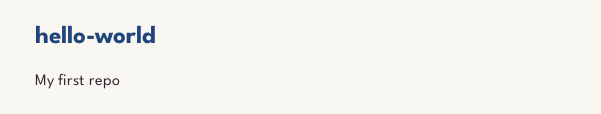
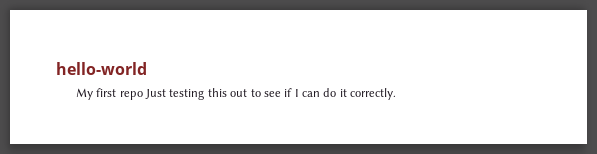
- My first repo
+ My first repo Just testing this out to see if I can do it correctly.

